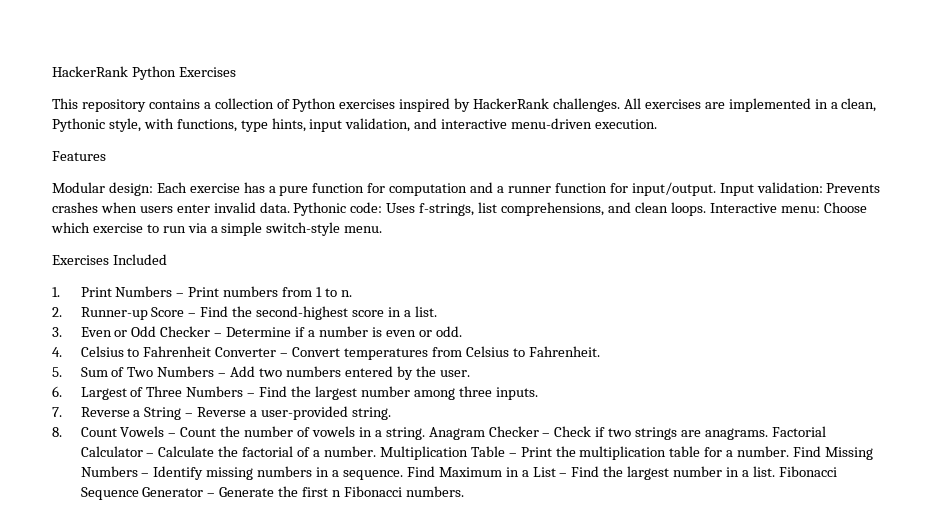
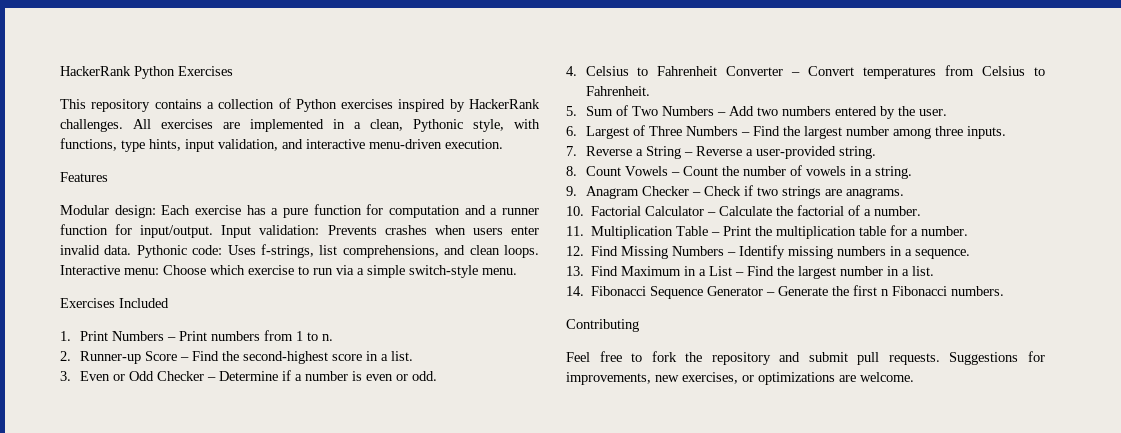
- 8. Count Vowels – Count the number of vowels in a string. Anagram Checker – Check if two strings are anagrams. Factorial Calculator – Calculate the factorial of a number. Multiplication Table – Print the multiplication table for a number. Find Missing Numbers – Identify missing numbers in a sequence. Find Maximum in a List – Find the largest number in a list. Fibonacci Sequence Generator – Generate the first n Fibonacci numbers.
+ 8. Count Vowels – Count the number of vowels in a string.
+ 9. Anagram Checker – Check if two strings are anagrams.
+ 10. Factorial Calculator – Calculate the factorial of a number.
+ 11. Multiplication Table – Print the multiplication table for a number.
+ 12. Find Missing Numbers – Identify missing numbers in a sequence.
+ 13. Find Maximum in a List – Find the largest number in a list.
+ 14. Fibonacci Sequence Generator – Generate the first n Fibonacci numbers.
+ Contributing
+ Feel free to fork the repository and submit pull requests. Suggestions for improvements, new exercises, or optimizations are welcome.

